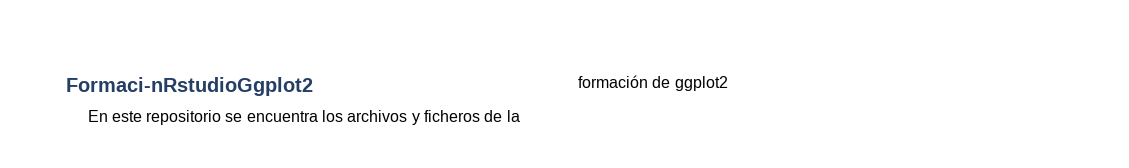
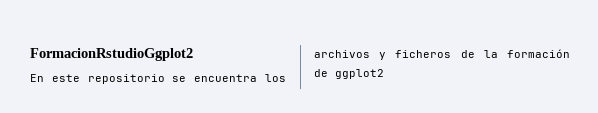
- Formaci-nRstudioGgplot2
+ FormacionRstudioGgplot2

